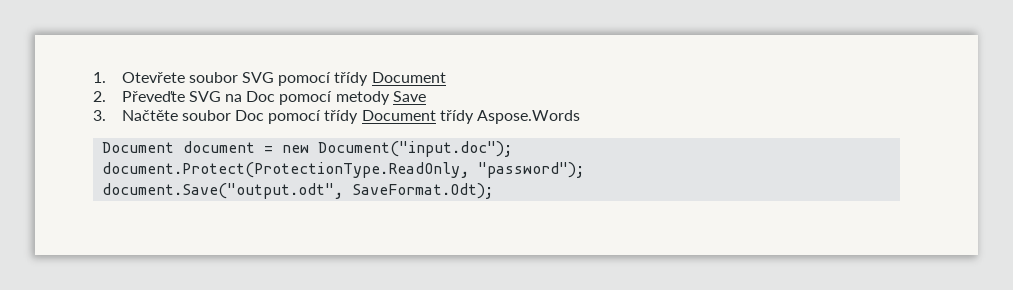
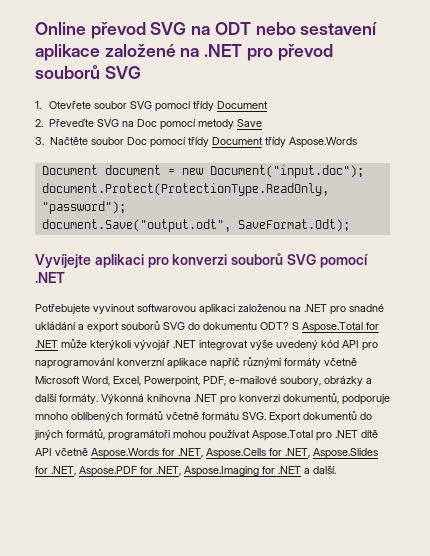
+ Online převod SVG na ODT nebo sestavení aplikace založené na .NET pro převod souborů SVG
+ Vyvíjejte aplikaci pro konverzi souborů SVG pomocí .NET
+ Potřebujete vyvinout softwarovou aplikaci založenou na .NET pro snadné ukládání a export souborů SVG do dokumentu ODT? S Aspose.Total for .NET může kterýkoli vývojář .NET integrovat výše uvedený kód API pro naprogramování konverzní aplikace napříč různými formáty včetně Microsoft Word, Excel, Powerpoint, PDF, e-mailové soubory, obrázky a další formáty. Výkonná knihovna .NET pro konverzi dokumentů, podporuje mnoho oblíbených formátů včetně formátu SVG. Export dokumentů do jiných formátů, programátoři mohou používat Aspose.Total pro .NET dítě API včetně Aspose.Words for .NET, Aspose.Cells for .NET, Aspose.Slides for .NET, Aspose.PDF for .NET, Aspose.Imaging for .NET a další.

